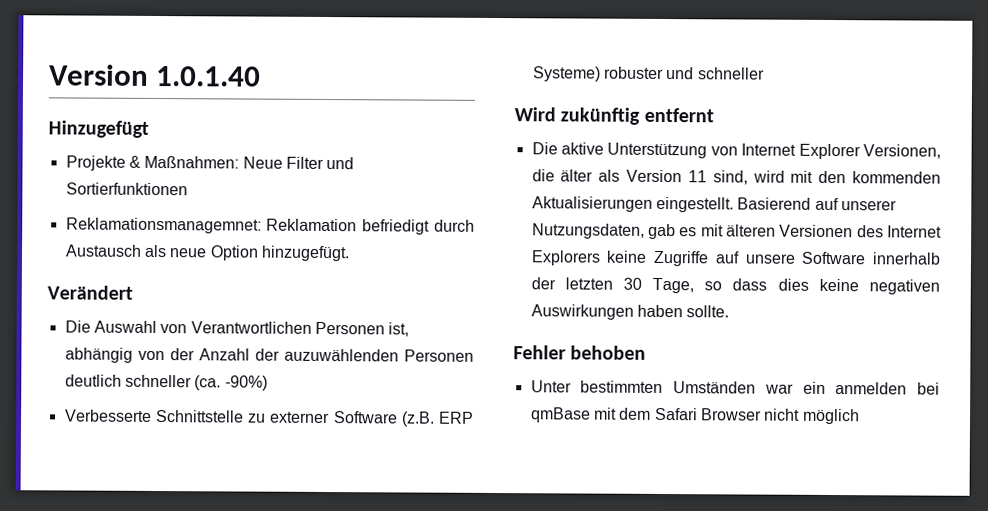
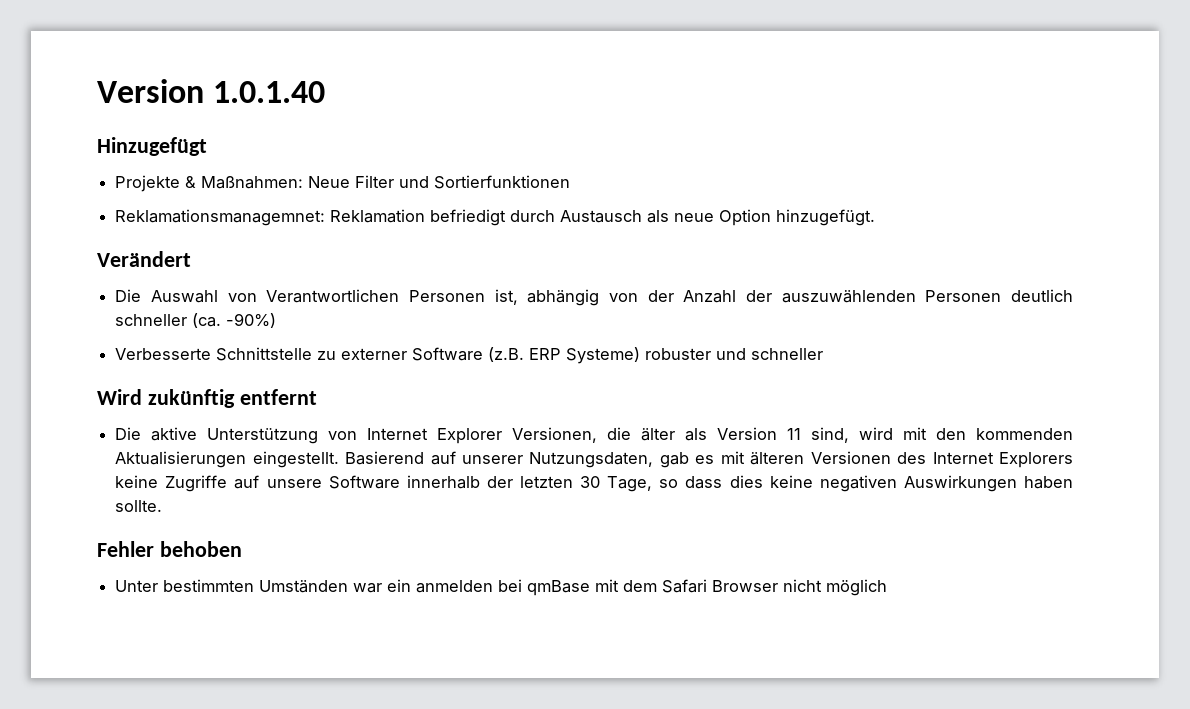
- Die Auswahl von Verantwortlichen Personen ist, abhängig von der Anzahl der auzuwählenden Personen deutlich schneller (ca. -90%)
+ Die Auswahl von Verantwortlichen Personen ist, abhängig von der Anzahl der auszuwählenden Personen deutlich schneller (ca. -90%)

